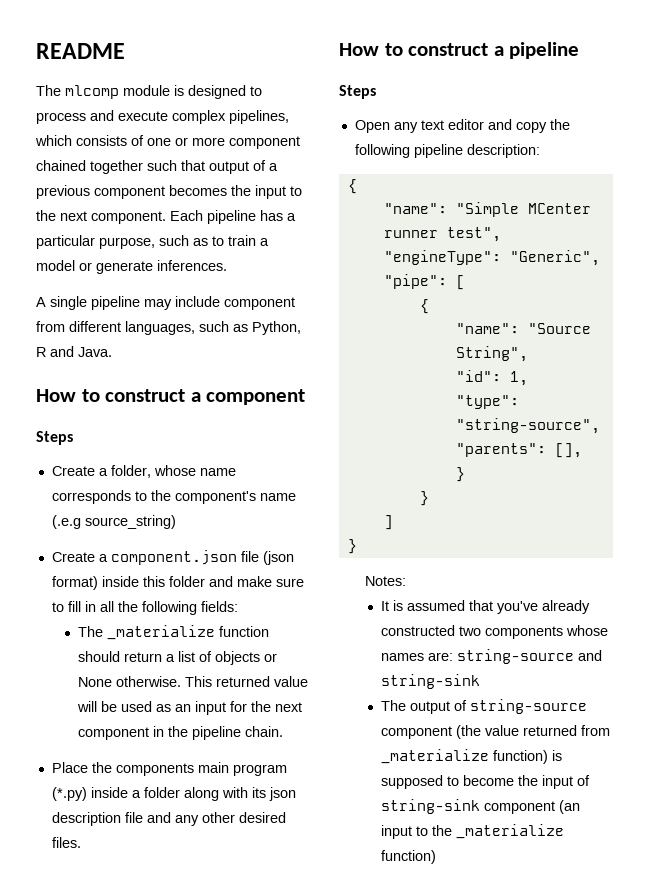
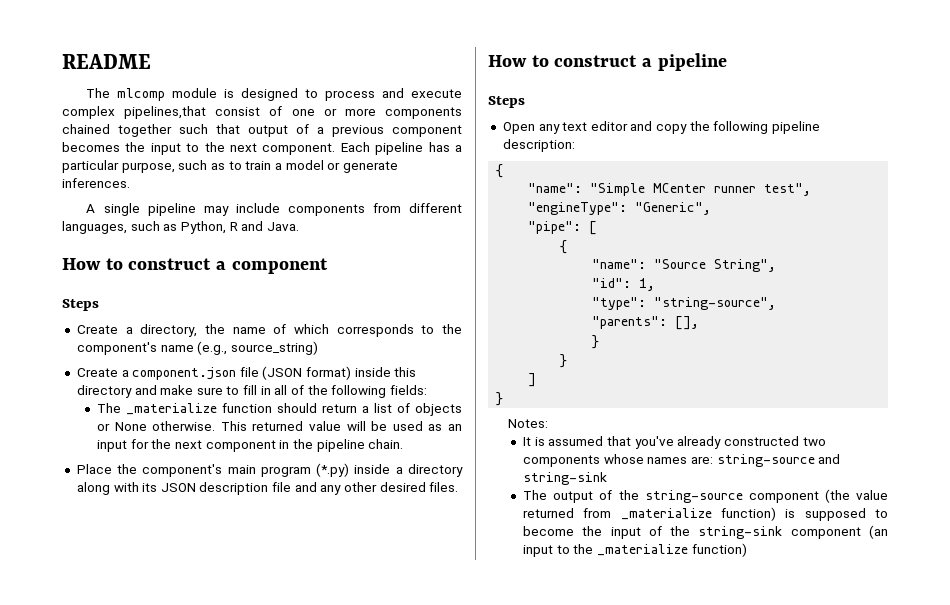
- The mlcomp module is designed to process and execute complex pipelines, which consists of one or more component chained together such that output of a previous component becomes the input to the next component.
+ The mlcomp module is designed to process and execute complex pipelines,that consist of one or more components chained together such that output of a previous component becomes the input to the next component.
- A single pipeline may include component from different languages, such as Python, R and Java.
+ A single pipeline may include components from different languages, such as Python, R and Java.
- Create a folder, whose name corresponds to the component's name (.e.g source_string)
+ Create a directory, the name of which corresponds to the component's name (e.g., source_string)
- Create a component.json file (json format) inside this folder and make sure to fill in all the following fields:
+ Create a component.json file (JSON format) inside this directory and make sure to fill in all of the following fields:
- Place the components main program (*.py) inside a folder along with its json description file and any other desired files.
+ Place the component's main program (*.py) inside a directory along with its JSON description file and any other desired files.
- The output of string-source component (the value returned from _materialize function) is supposed to become the input of string-sink component (an input to the _materialize function)
+ The output of the string-source component (the value returned from _materialize function) is supposed to become the input of the string-sink component (an input to the _materialize function)

